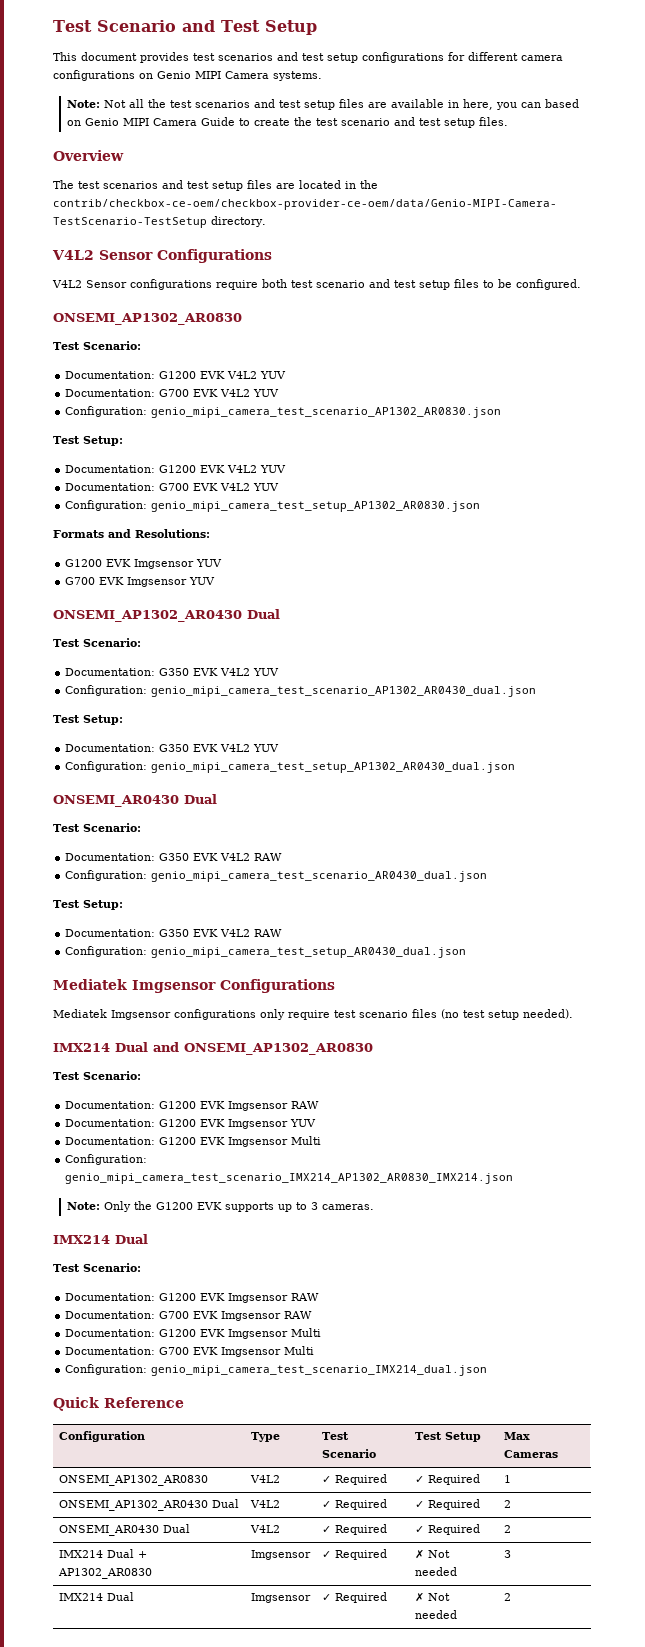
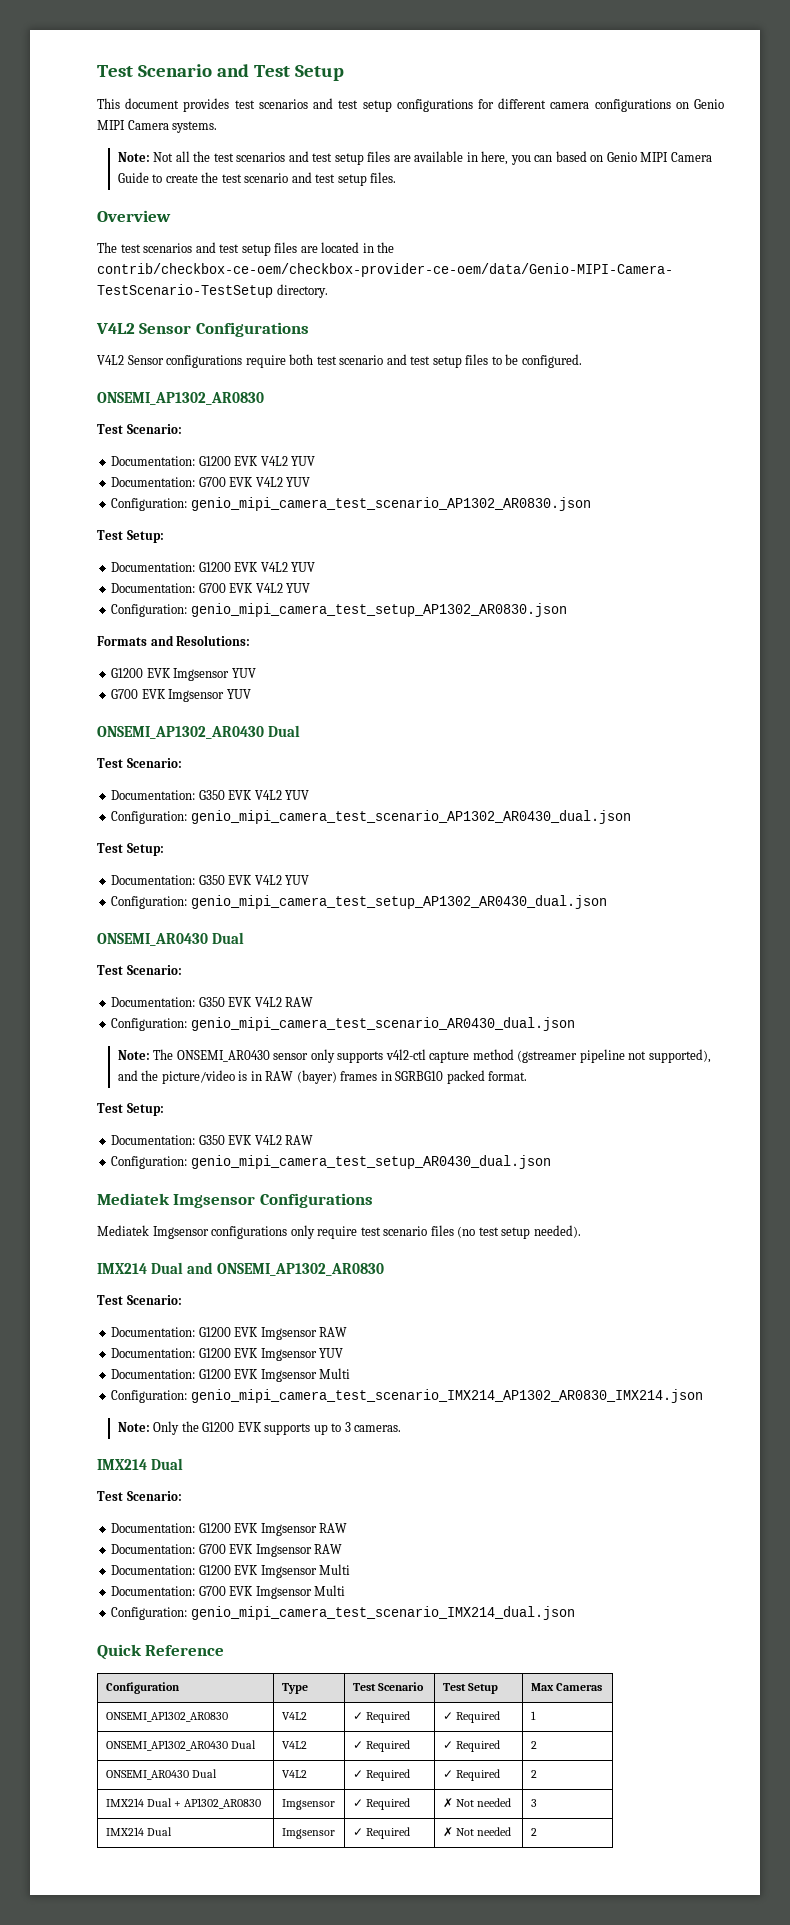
+ Note: The ONSEMI_AR0430 sensor only supports v4l2-ctl capture method (gstreamer pipeline not supported), and the picture/video is in RAW (bayer) frames in SGRBG10 packed format.

